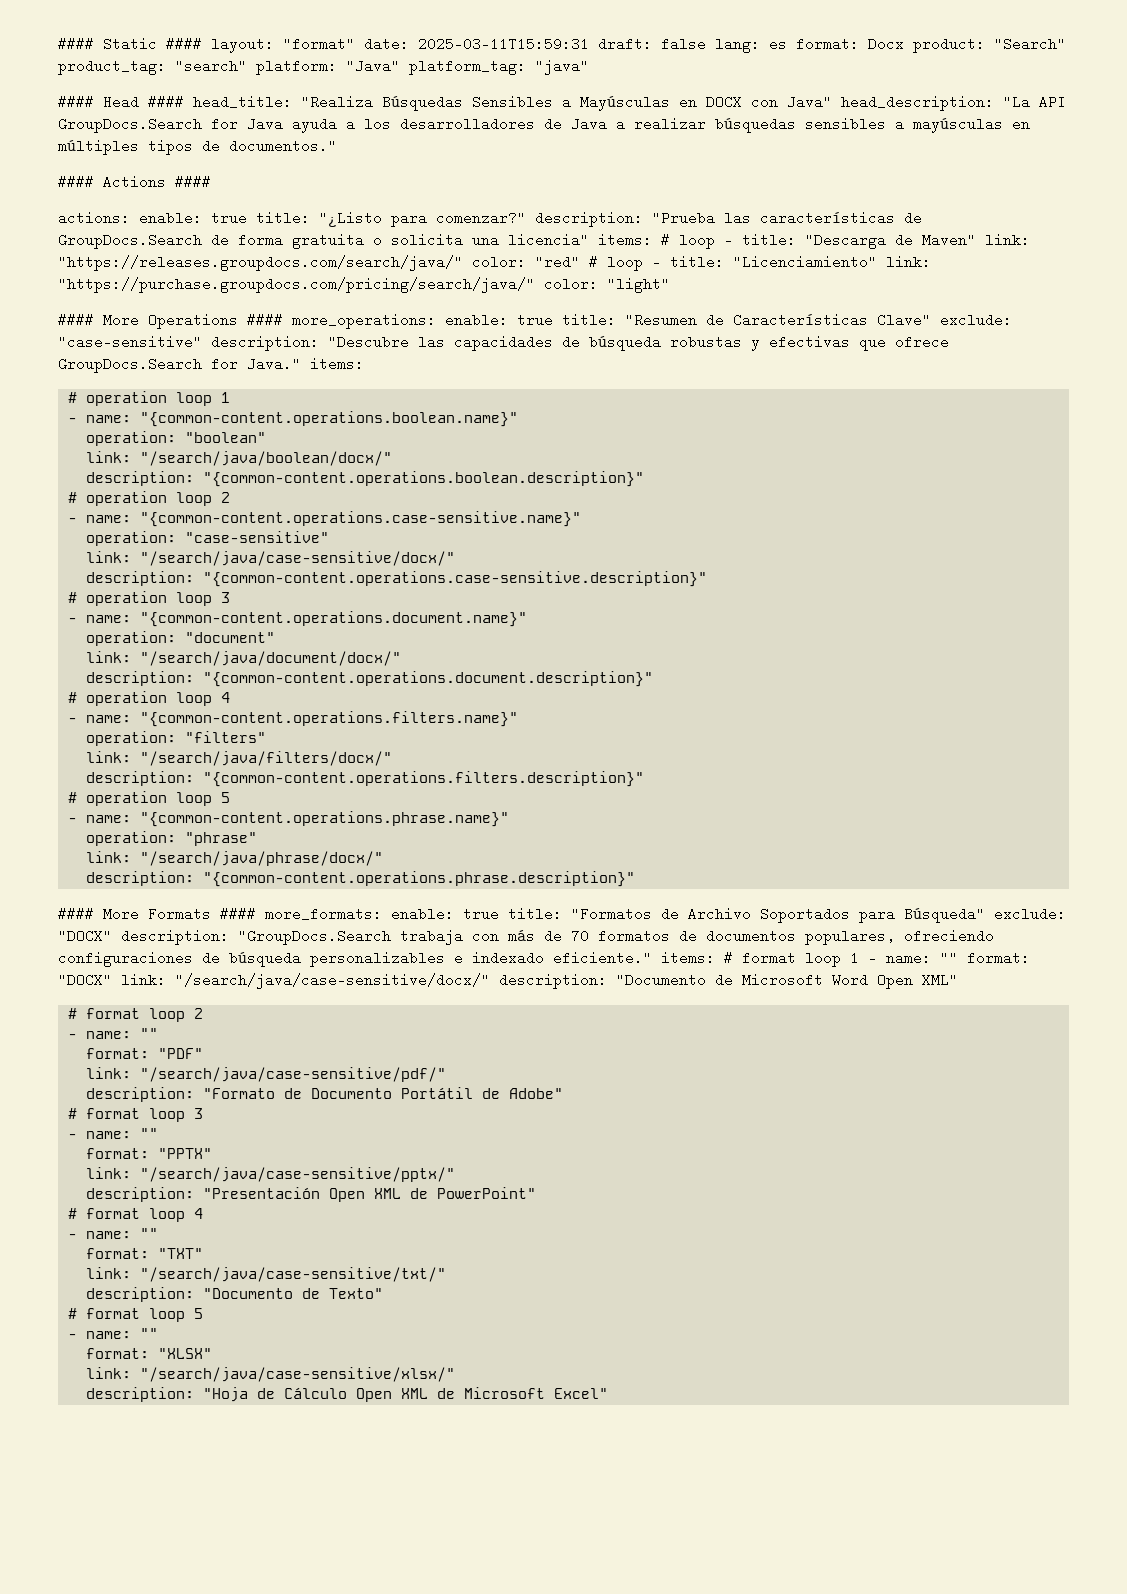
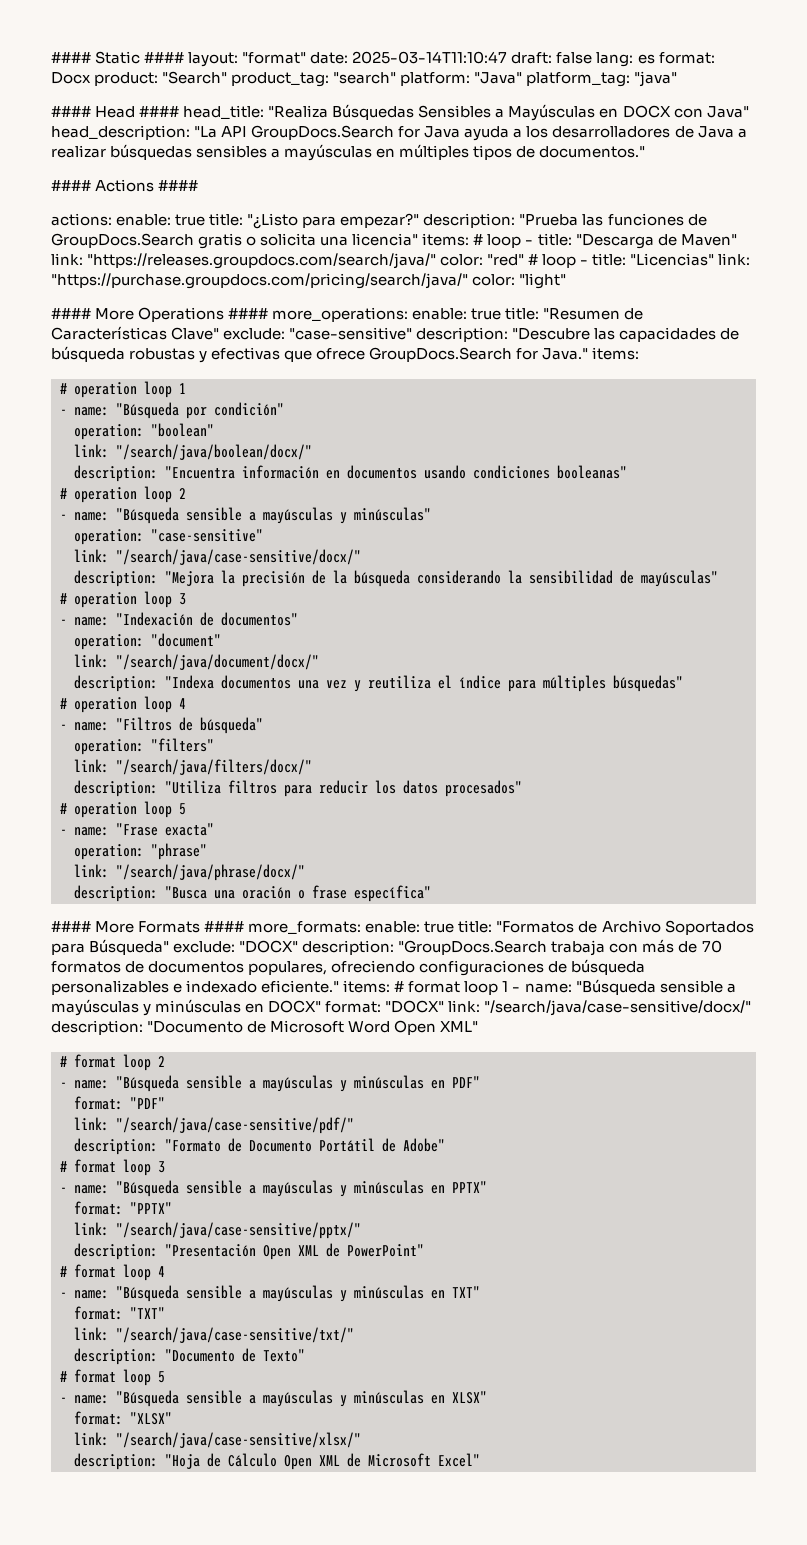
- #### Static #### layout: "format" date: 2025-03-11T15:59:31 draft: false lang: es format: Docx product: "Search" product_tag: "search" platform: "Java" platform_tag: "java"
+ #### Static #### layout: "format" date: 2025-03-14T11:10:47 draft: false lang: es format: Docx product: "Search" product_tag: "search" platform: "Java" platform_tag: "java"
- actions: enable: true title: "¿Listo para comenzar?" description: "Prueba las características de GroupDocs.Search de forma gratuita o solicita una licencia" items: # loop - title: "Descarga de Maven" link: "https://releases.groupdocs.com/search/java/" color: "red" # loop - title: "Licenciamiento" link: "https://purchase.groupdocs.com/pricing/search/java/" color: "light"
+ actions: enable: true title: "¿Listo para empezar?" description: "Prueba las funciones de GroupDocs.Search gratis o solicita una licencia" items: # loop - title: "Descarga de Maven" link: "https://releases.groupdocs.com/search/java/" color: "red" # loop - title: "Licencias" link: "https://purchase.groupdocs.com/pricing/search/java/" color: "light"
- - name: "{common-content.operations.boolean.name}"
+ - name: "Búsqueda por condición"
- description: "{common-content.operations.boolean.description}"
+ description: "Encuentra información en documentos usando condiciones booleanas"
- - name: "{common-content.operations.case-sensitive.name}"
+ - name: "Búsqueda sensible a mayúsculas y minúsculas"
- description: "{common-content.operations.case-sensitive.description}"
+ description: "Mejora la precisión de la búsqueda considerando la sensibilidad de mayúsculas"
- - name: "{common-content.operations.document.name}"
+ - name: "Indexación de documentos"
- description: "{common-content.operations.document.description}"
+ description: "Indexa documentos una vez y reutiliza el índice para múltiples búsquedas"
- - name: "{common-content.operations.filters.name}"
+ - name: "Filtros de búsqueda"
- description: "{common-content.operations.filters.description}"
+ description: "Utiliza filtros para reducir los datos procesados"
- - name: "{common-content.operations.phrase.name}"
+ - name: "Frase exacta"
- description: "{common-content.operations.phrase.description}"
+ description: "Busca una oración o frase específica"
- #### More Formats #### more_formats: enable: true title: "Formatos de Archivo Soportados para Búsqueda" exclude: "DOCX" description: "GroupDocs.Search trabaja con más de 70 formatos de documentos populares, ofreciendo configuraciones de búsqueda personalizables e indexado eficiente." items: # format loop 1 - name: "" format: "DOCX" link: "/search/java/case-sensitive/docx/" description: "Documento de Microsoft Word Open XML"
+ #### More Formats #### more_formats: enable: true title: "Formatos de Archivo Soportados para Búsqueda" exclude: "DOCX" description: "GroupDocs.Search trabaja con más de 70 formatos de documentos populares, ofreciendo configuraciones de búsqueda personalizables e indexado eficiente." items: # format loop 1 - name: "Búsqueda sensible a mayúsculas y minúsculas en DOCX" format: "DOCX" link: "/search/java/case-sensitive/docx/" description: "Documento de Microsoft Word Open XML"
  # format loop 2
- - name: ""
+ - name: "Búsqueda sensible a mayúsculas y minúsculas en PDF"
  # format loop 3
- - name: ""
+ - name: "Búsqueda sensible a mayúsculas y minúsculas en PPTX"
  # format loop 4
- - name: ""
+ - name: "Búsqueda sensible a mayúsculas y minúsculas en TXT"
  # format loop 5
- - name: ""
+ - name: "Búsqueda sensible a mayúsculas y minúsculas en XLSX"

